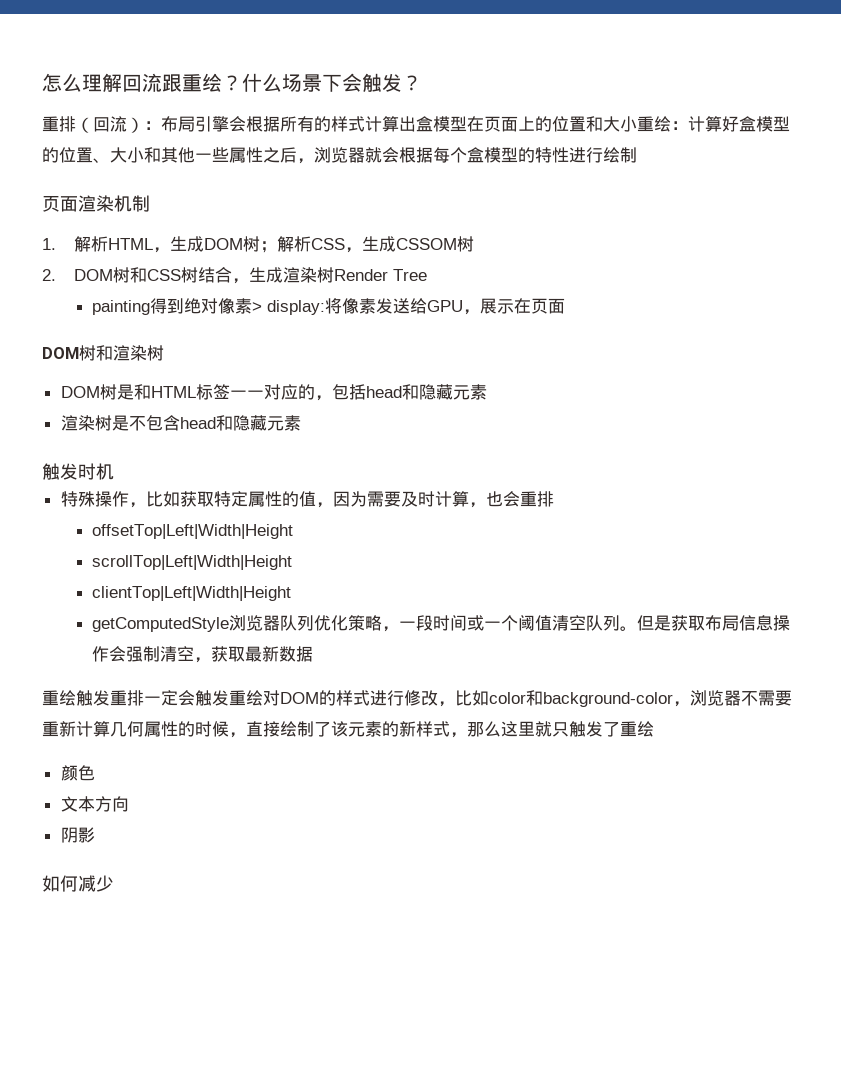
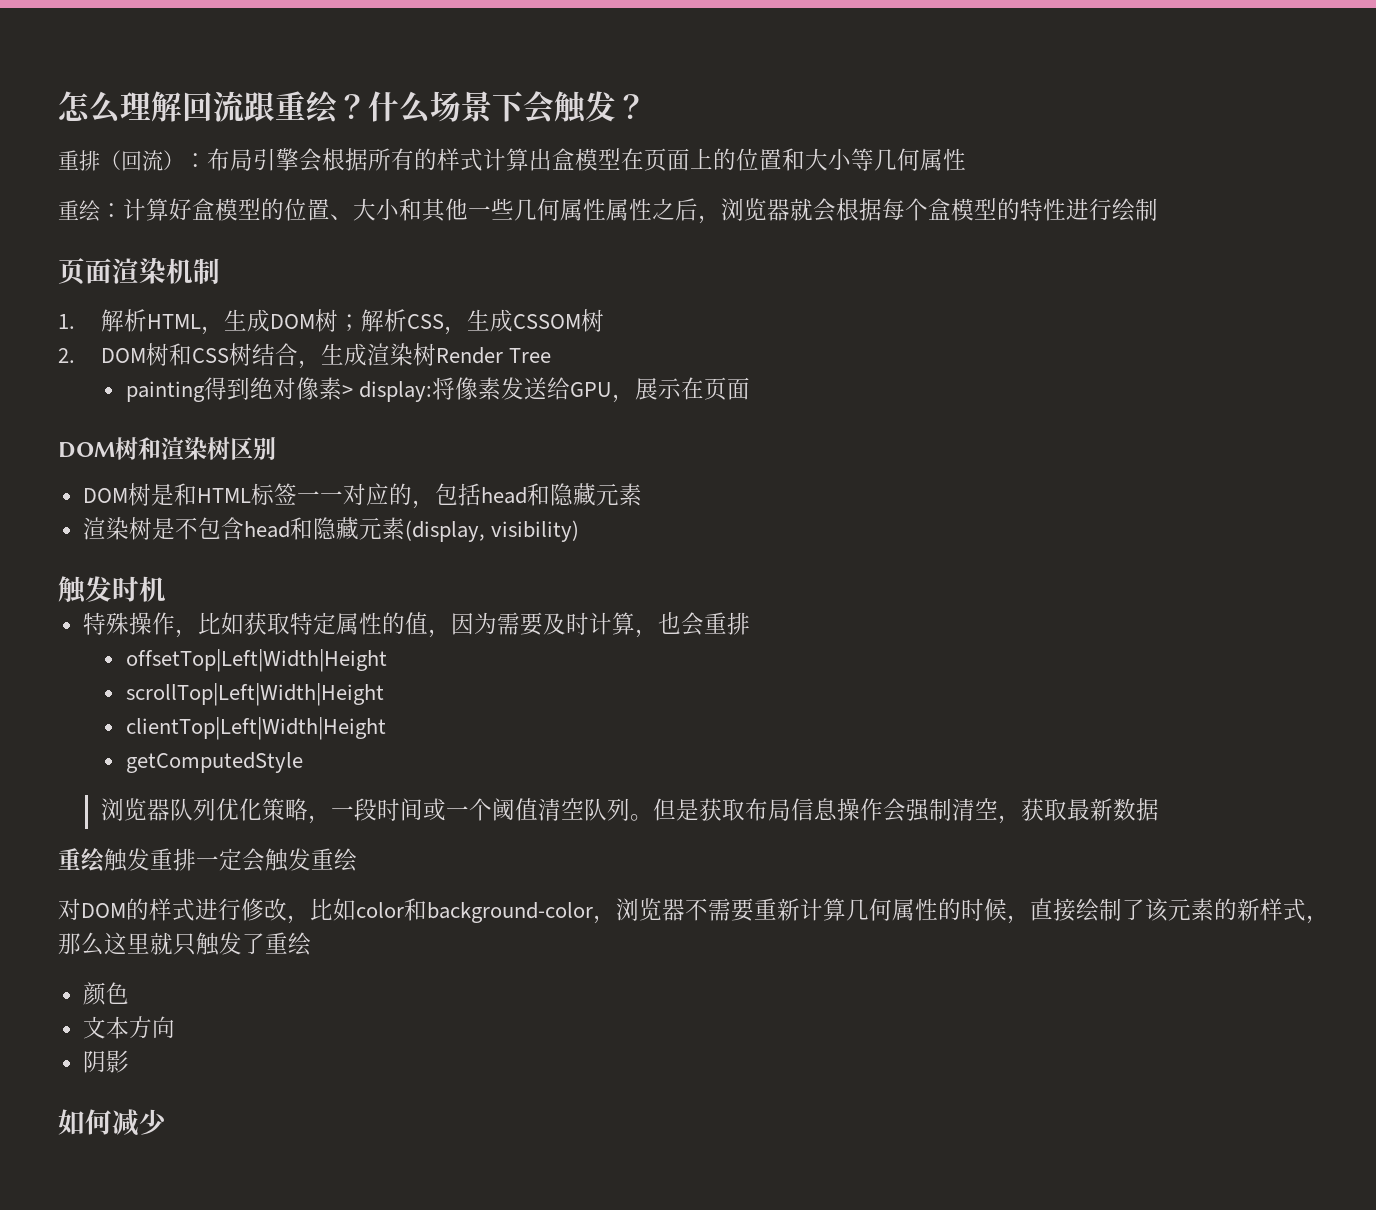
- 重排（回流）：布局引擎会根据所有的样式计算出盒模型在页面上的位置和大小重绘：计算好盒模型的位置、大小和其他一些属性之后，浏览器就会根据每个盒模型的特性进行绘制
+ 重排（回流）：布局引擎会根据所有的样式计算出盒模型在页面上的位置和大小等几何属性
+ 重绘：计算好盒模型的位置、大小和其他一些几何属性属性之后，浏览器就会根据每个盒模型的特性进行绘制
- DOM树和渲染树
+ DOM树和渲染树区别
- 渲染树是不包含head和隐藏元素
+ 渲染树是不包含head和隐藏元素(display, visibility)
- getComputedStyle浏览器队列优化策略，一段时间或一个阈值清空队列。
+ getComputedStyle
+ 浏览器队列优化策略，一段时间或一个阈值清空队列。
- 重绘触发重排一定会触发重绘对DOM的样式进行修改，比如color和background-color，浏览器不需要重新计算几何属性的时候，直接绘制了该元素的新样式，那么这里就只触发了重绘
+ 重绘触发重排一定会触发重绘
+ 对DOM的样式进行修改，比如color和background-color，浏览器不需要重新计算几何属性的时候，直接绘制了该元素的新样式，那么这里就只触发了重绘

